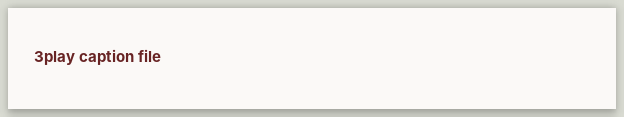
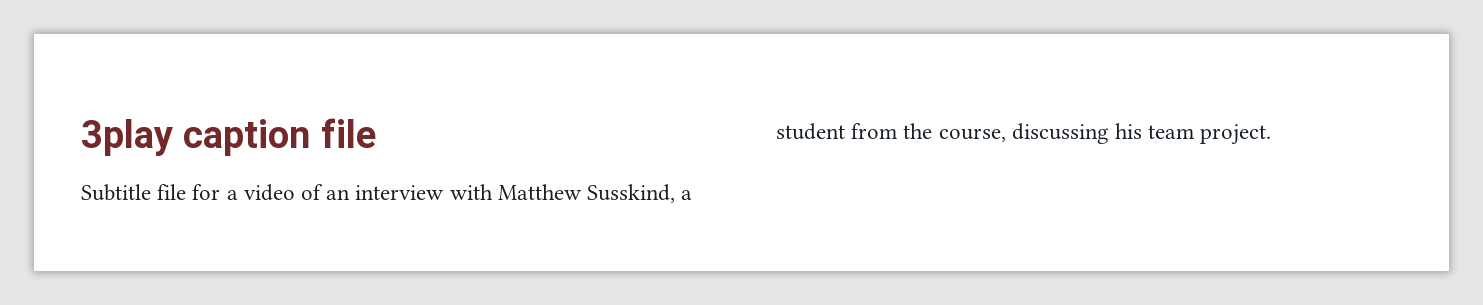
+ Subtitle file for a video of an interview with Matthew Susskind, a student from the course, discussing his team project.

